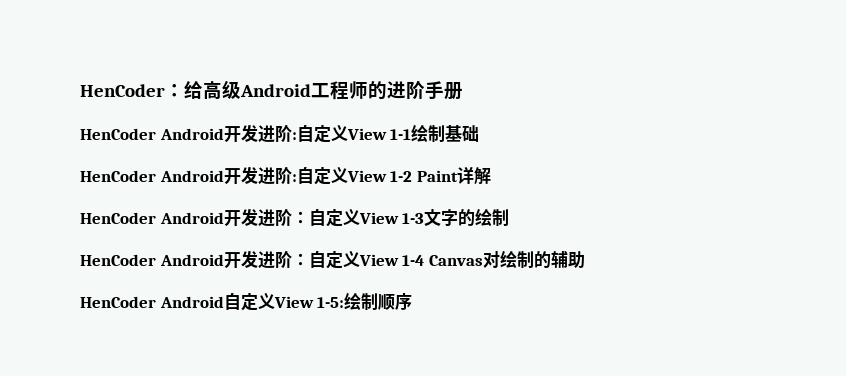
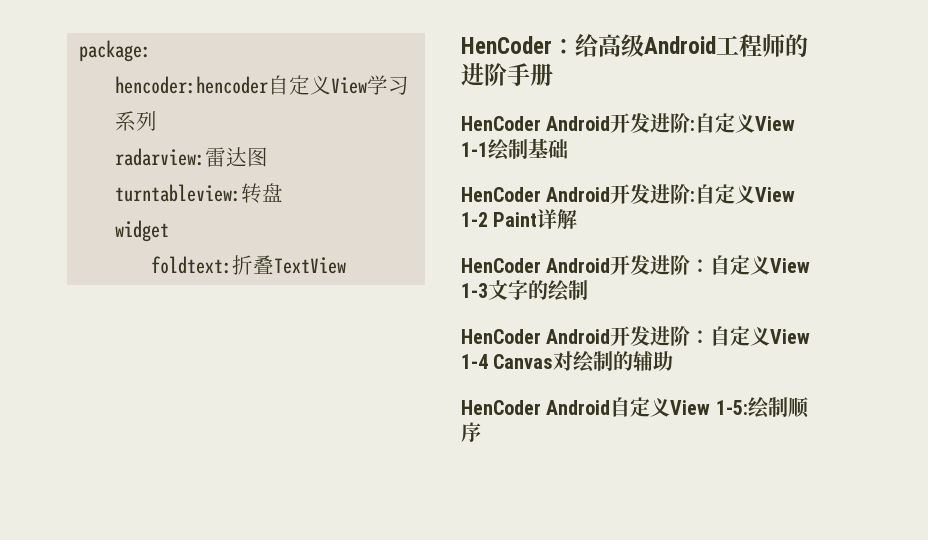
+ package:
+ hencoder:hencoder自定义View学习系列
+ radarview:雷达图
+ turntableview:转盘
+ widget
+ foldtext:折叠TextView

